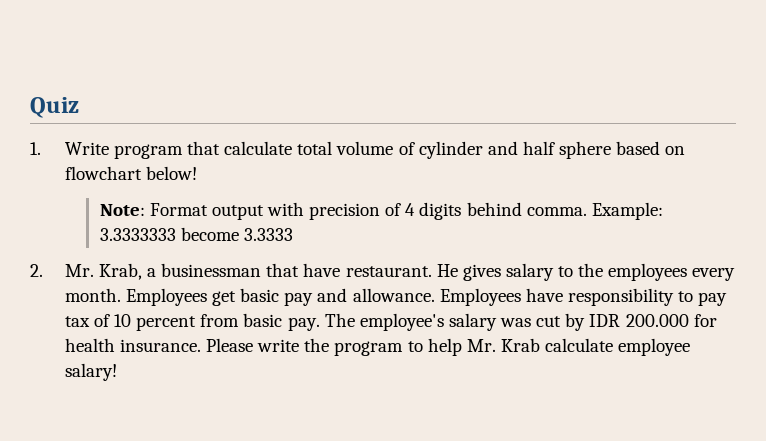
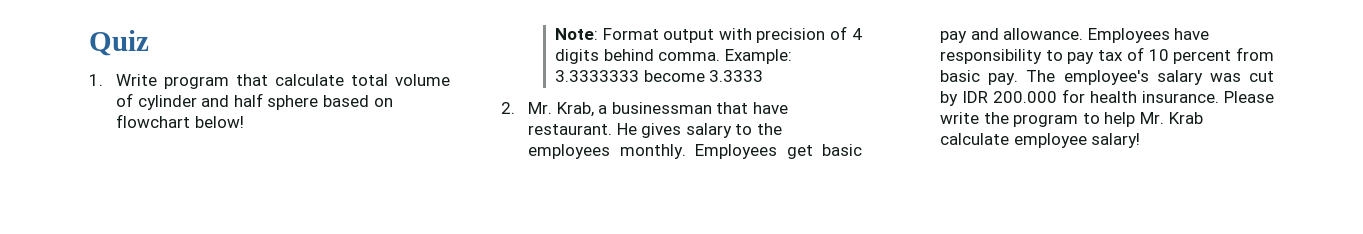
- He gives salary to the employees every month.
+ He gives salary to the employees monthly.

